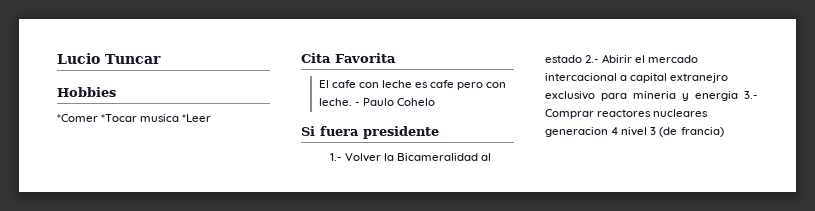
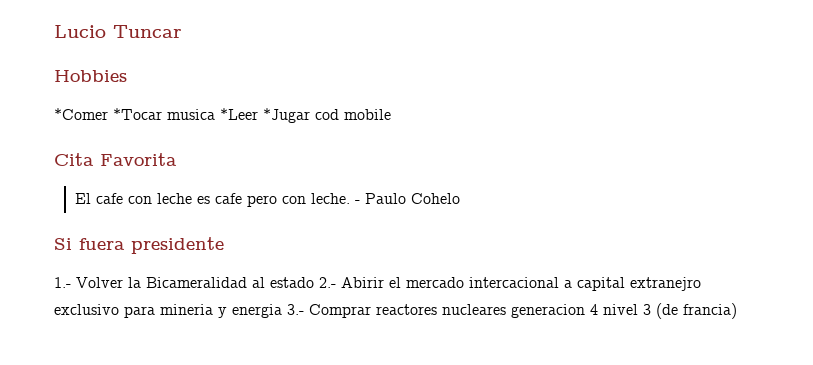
- *Comer *Tocar musica *Leer
+ *Comer *Tocar musica *Leer *Jugar cod mobile

